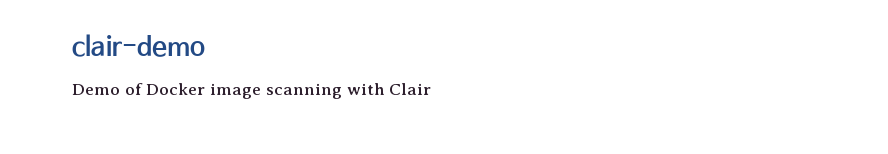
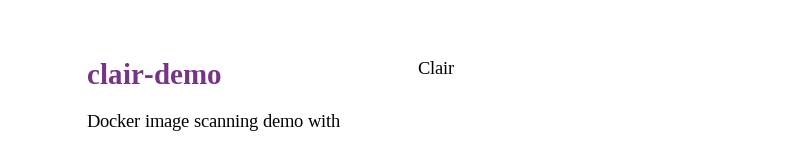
- Demo of Docker image scanning with Clair
+ Docker image scanning demo with Clair

